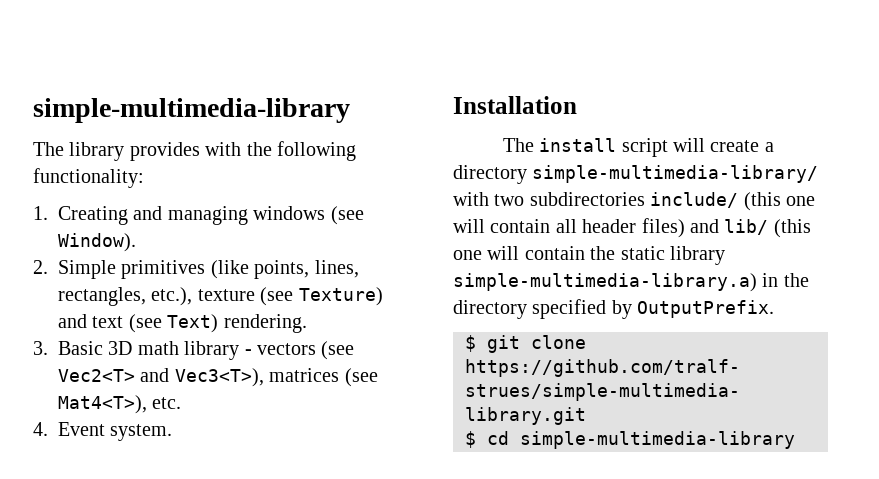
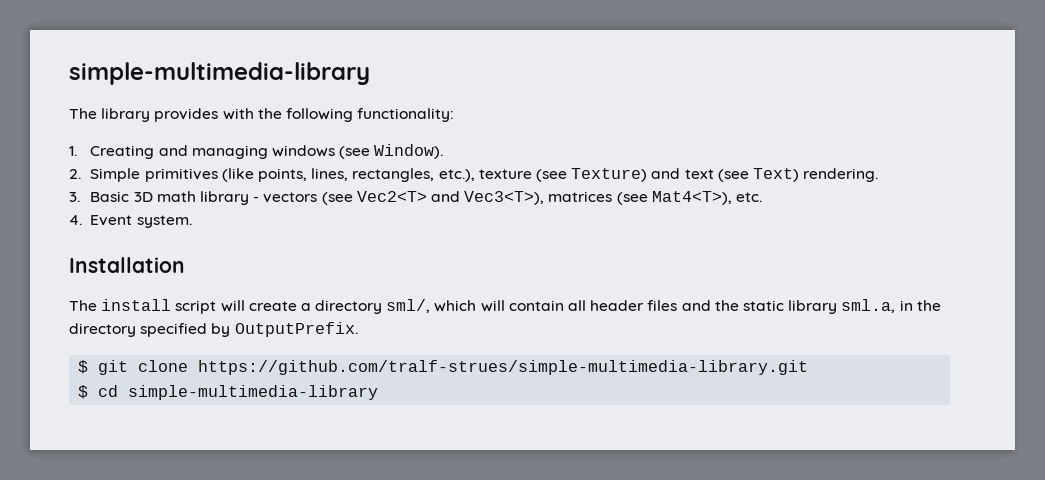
- The install script will create a directory simple-multimedia-library/ with two subdirectories include/ (this one will contain all header files) and lib/ (this one will contain the static library simple-multimedia-library.a) in the directory specified by OutputPrefix.
+ The install script will create a directory sml/, which will contain all header files and the static library sml.a, in the directory specified by OutputPrefix.

